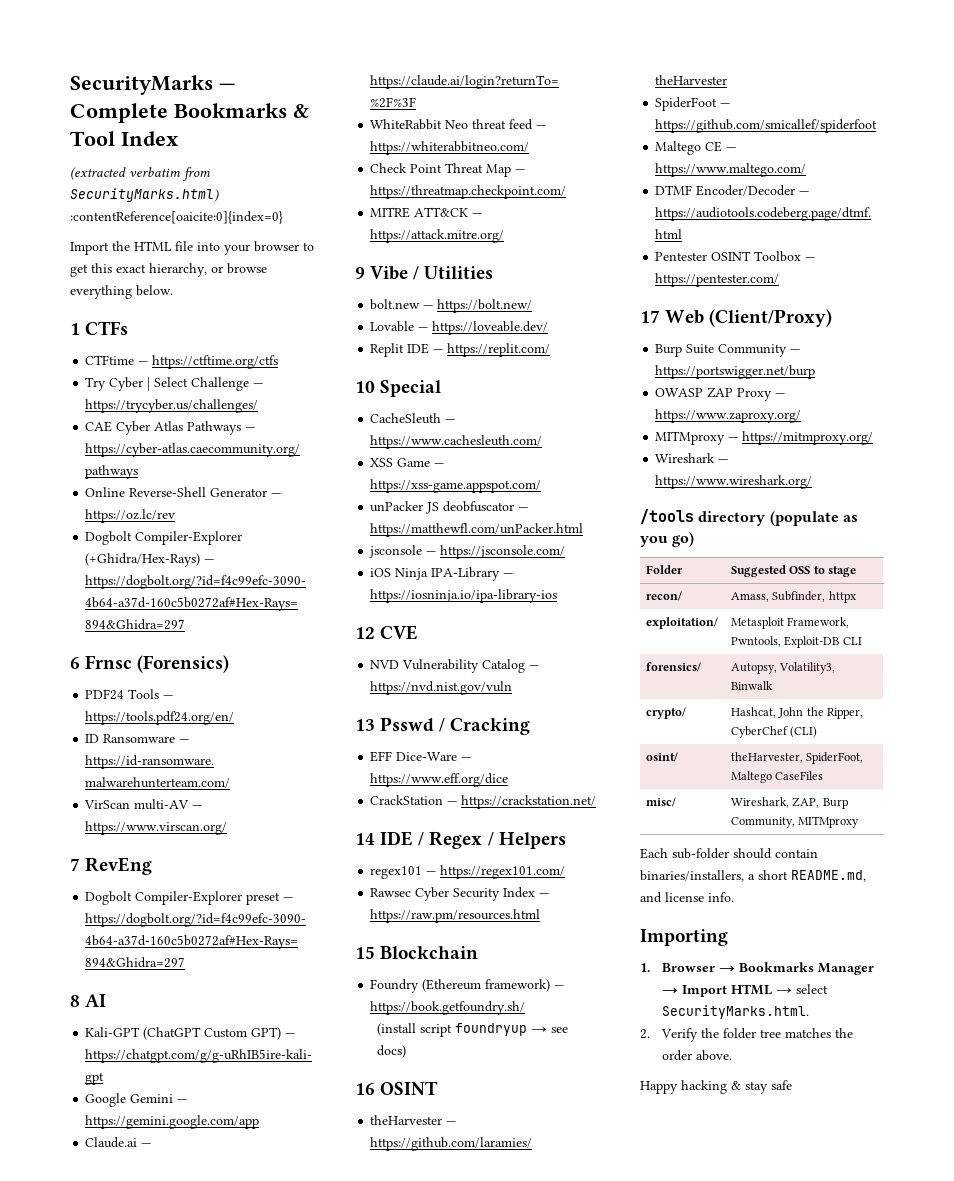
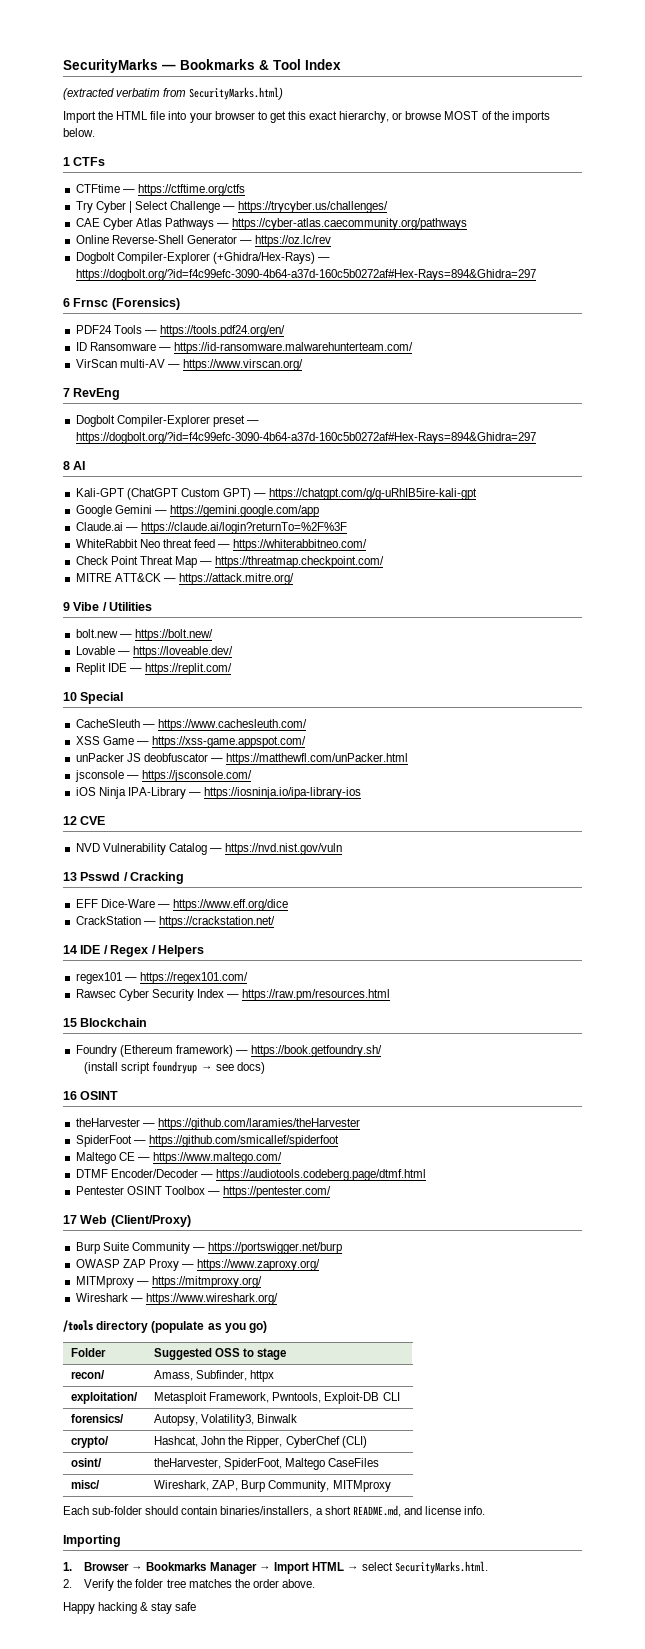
- SecurityMarks — Complete Bookmarks & Tool Index
+ SecurityMarks — Bookmarks & Tool Index
- (extracted verbatim from SecurityMarks.html) :contentReference[oaicite:0]{index=0}
+ (extracted verbatim from SecurityMarks.html)
- Import the HTML file into your browser to get this exact hierarchy, or browse everything below.
+ Import the HTML file into your browser to get this exact hierarchy, or browse MOST of the imports below.

